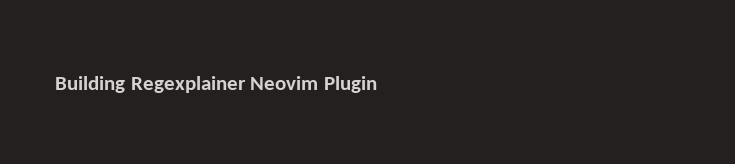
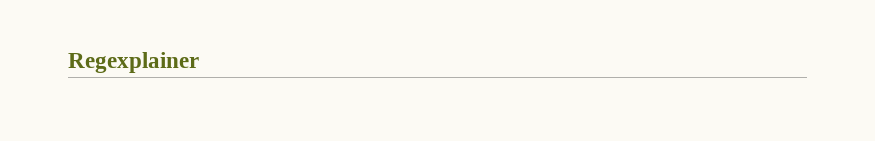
- Building Regexplainer Neovim Plugin
+ Regexplainer

